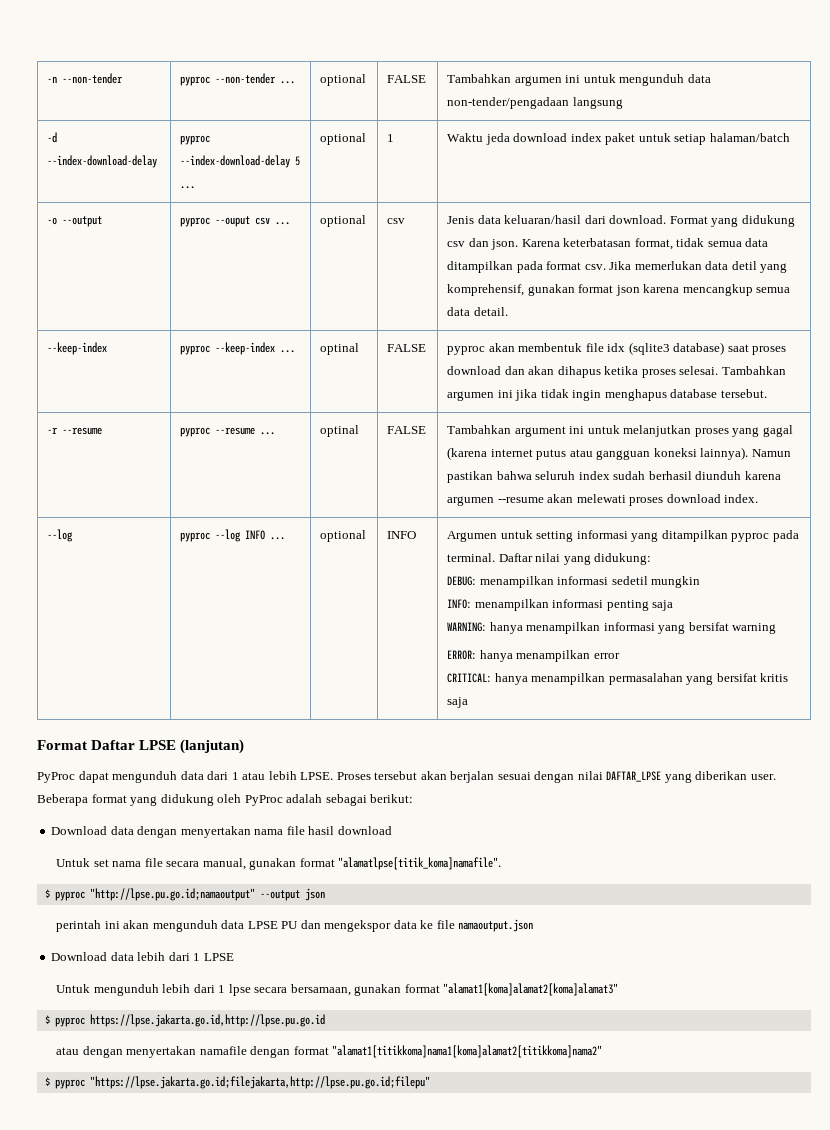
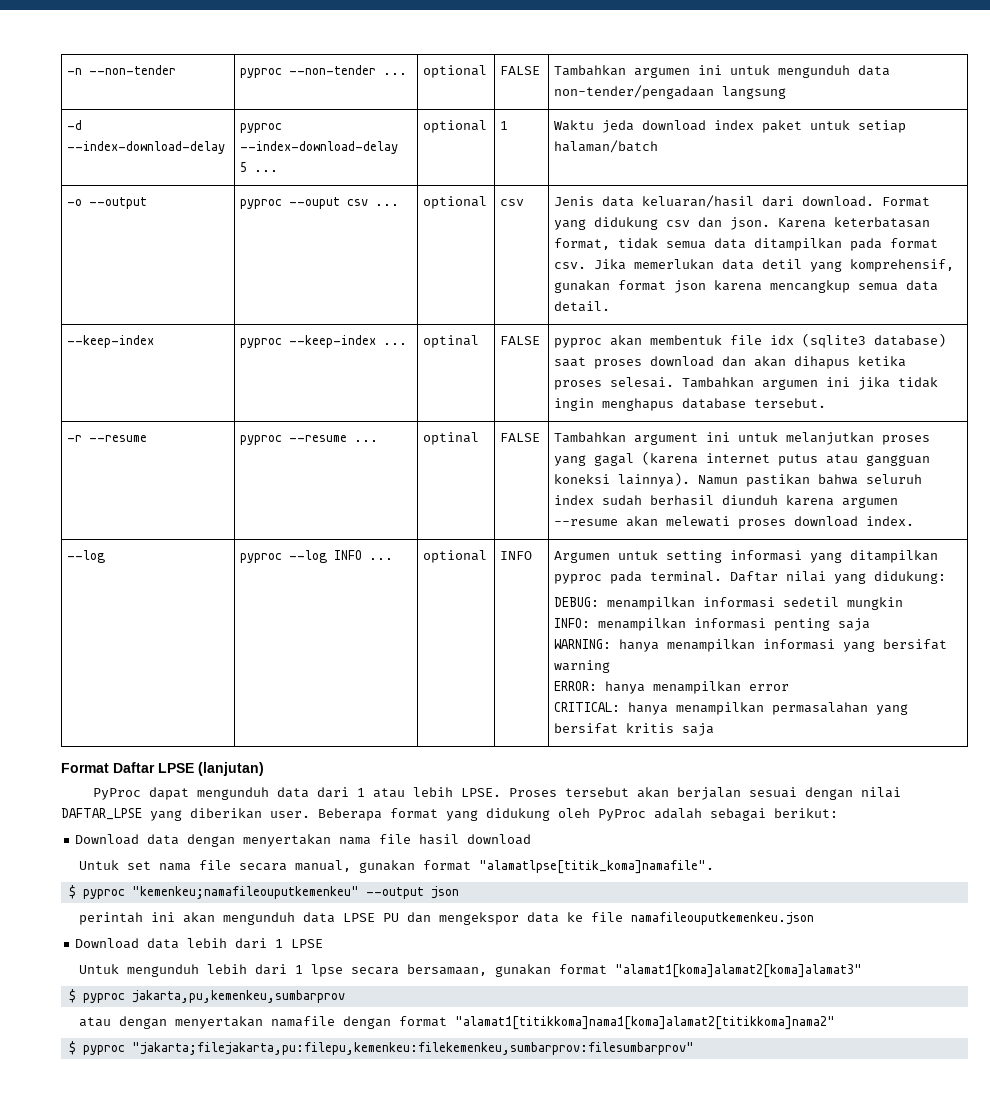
- $ pyproc "http://lpse.pu.go.id;namaoutput" --output json
+ $ pyproc "kemenkeu;namafileouputkemenkeu" --output json
- perintah ini akan mengunduh data LPSE PU dan mengekspor data ke file namaoutput.json
+ perintah ini akan mengunduh data LPSE PU dan mengekspor data ke file namafileouputkemenkeu.json
- $ pyproc https://lpse.jakarta.go.id,http://lpse.pu.go.id
+ $ pyproc jakarta,pu,kemenkeu,sumbarprov
- $ pyproc "https://lpse.jakarta.go.id;filejakarta,http://lpse.pu.go.id;filepu"
+ $ pyproc "jakarta;filejakarta,pu:filepu,kemenkeu:filekemenkeu,sumbarprov:filesumbarprov"

